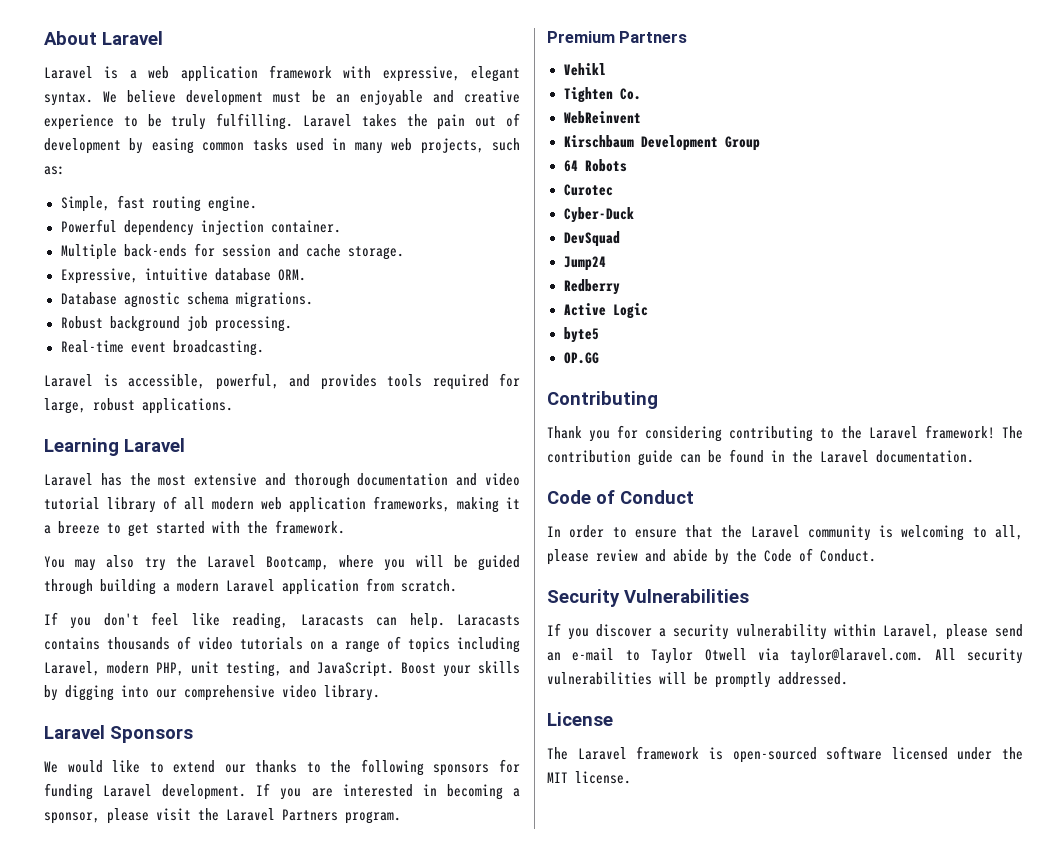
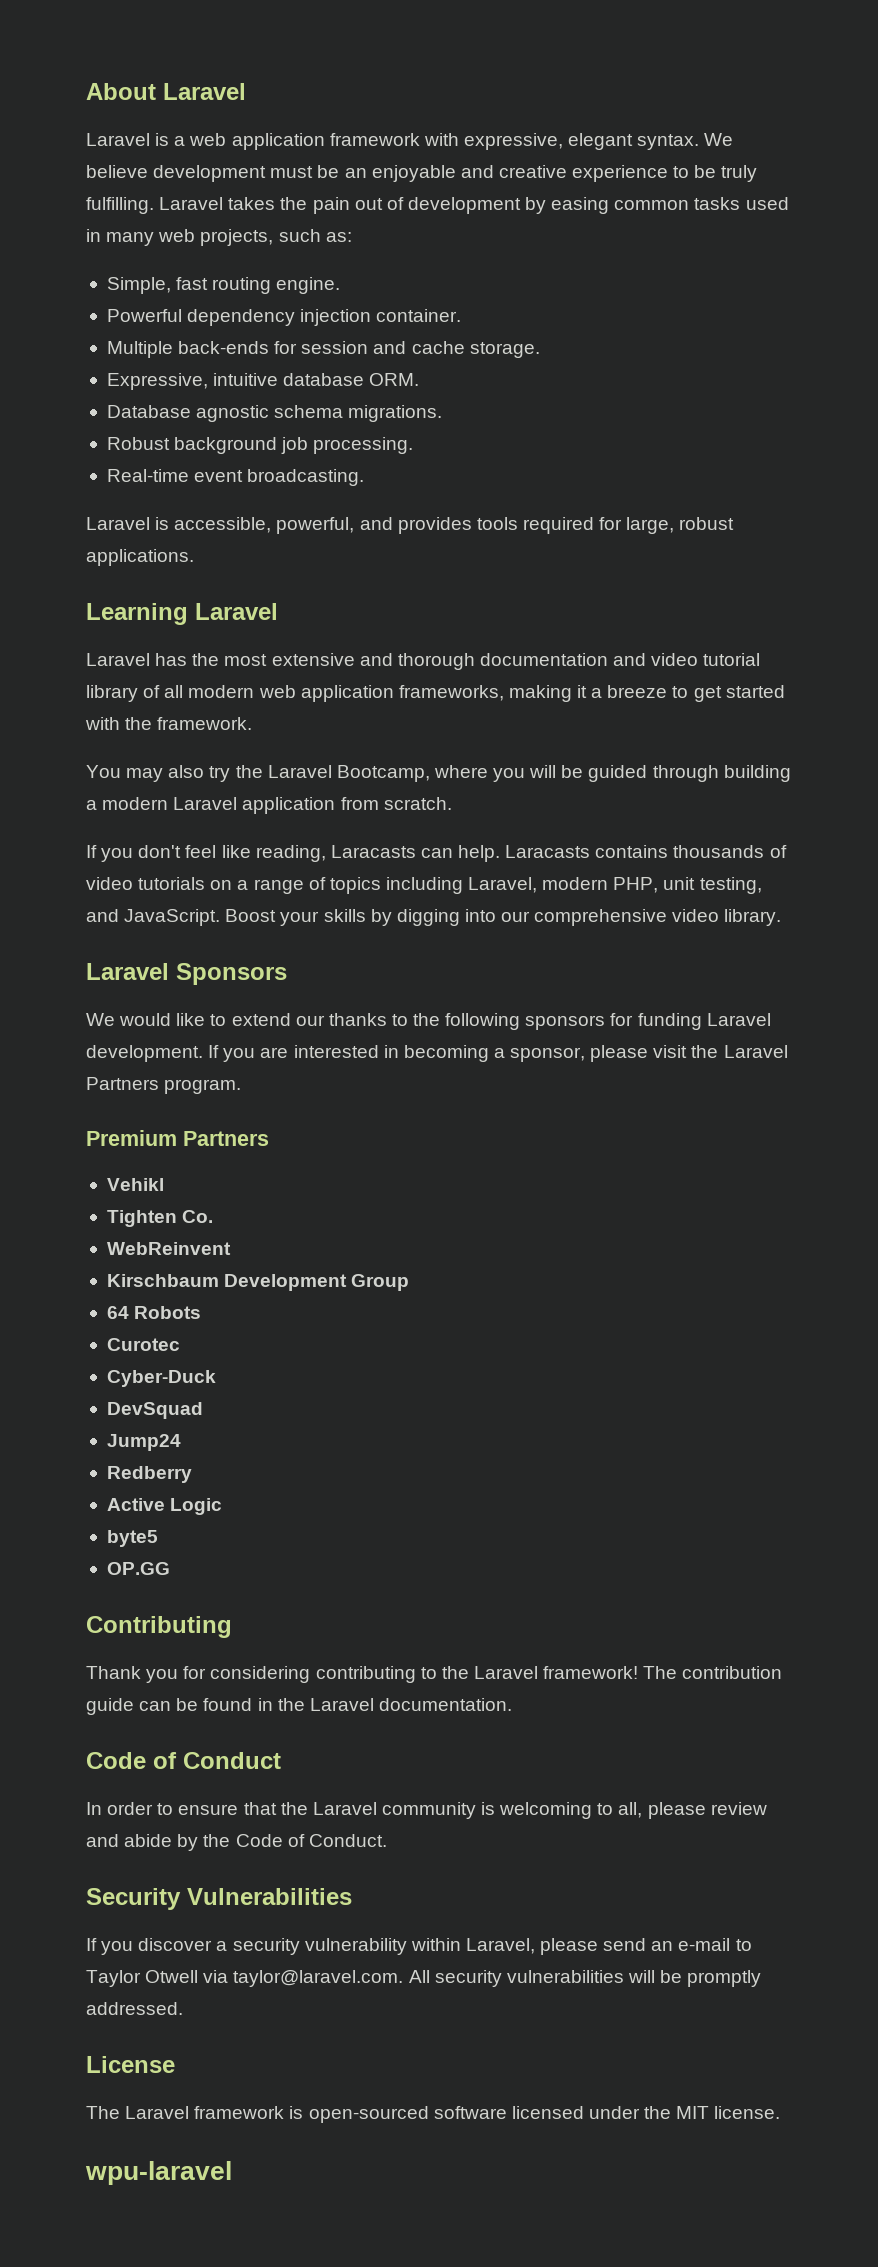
+ wpu-laravel

